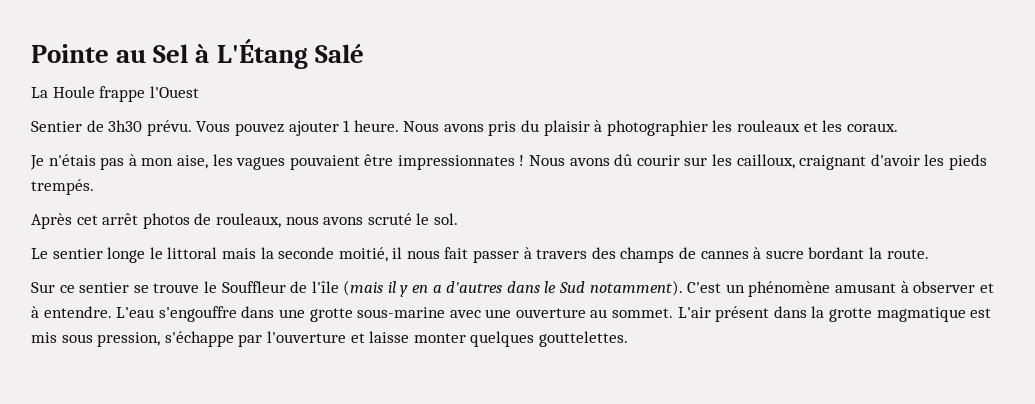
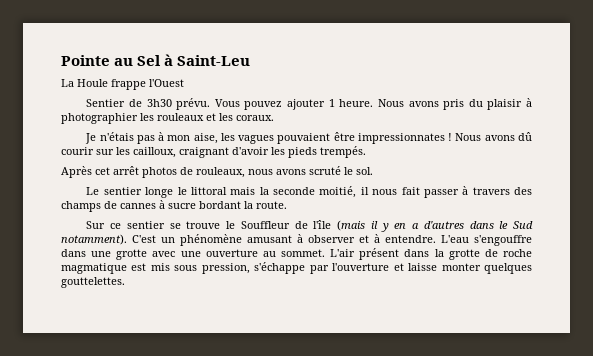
- Pointe au Sel à L'Étang Salé
+ Pointe au Sel à Saint-Leu
- L'eau s'engouffre dans une grotte sous-marine avec une ouverture au sommet.
+ L'eau s'engouffre dans une grotte avec une ouverture au sommet.
- L'air présent dans la grotte magmatique est mis sous pression, s'échappe par l'ouverture et laisse monter quelques gouttelettes.
+ L'air présent dans la grotte de roche magmatique est mis sous pression, s'échappe par l'ouverture et laisse monter quelques gouttelettes.

